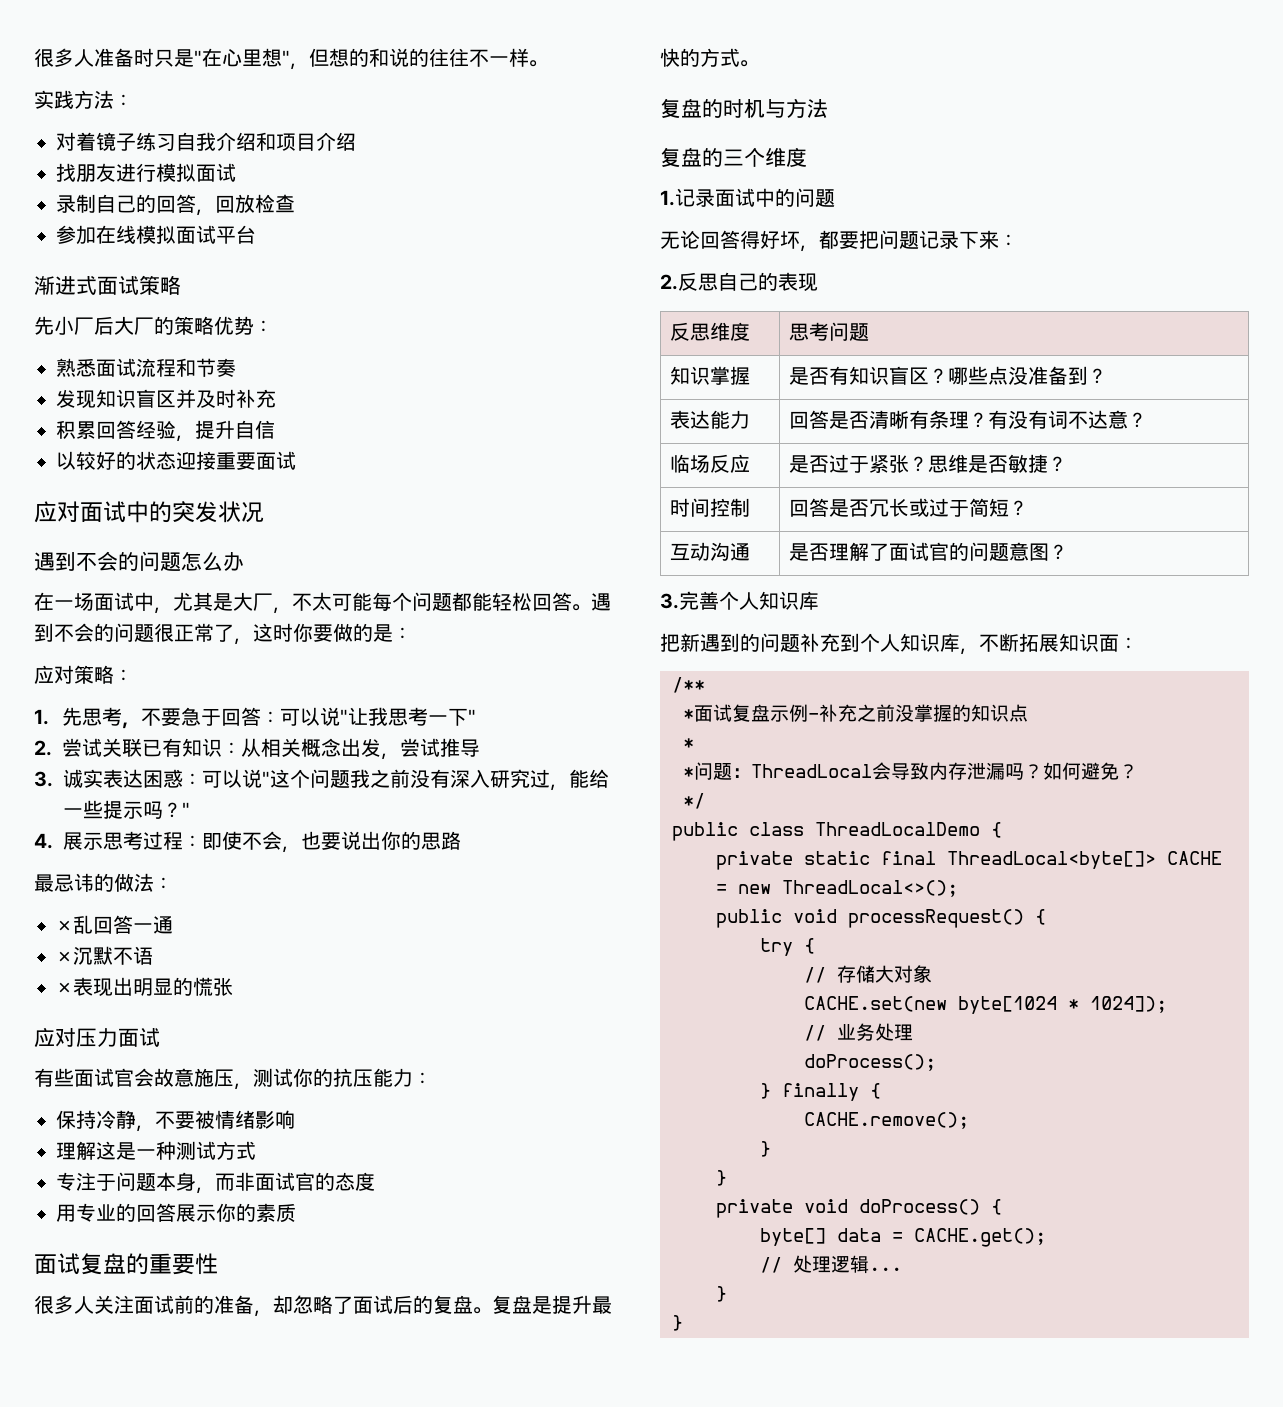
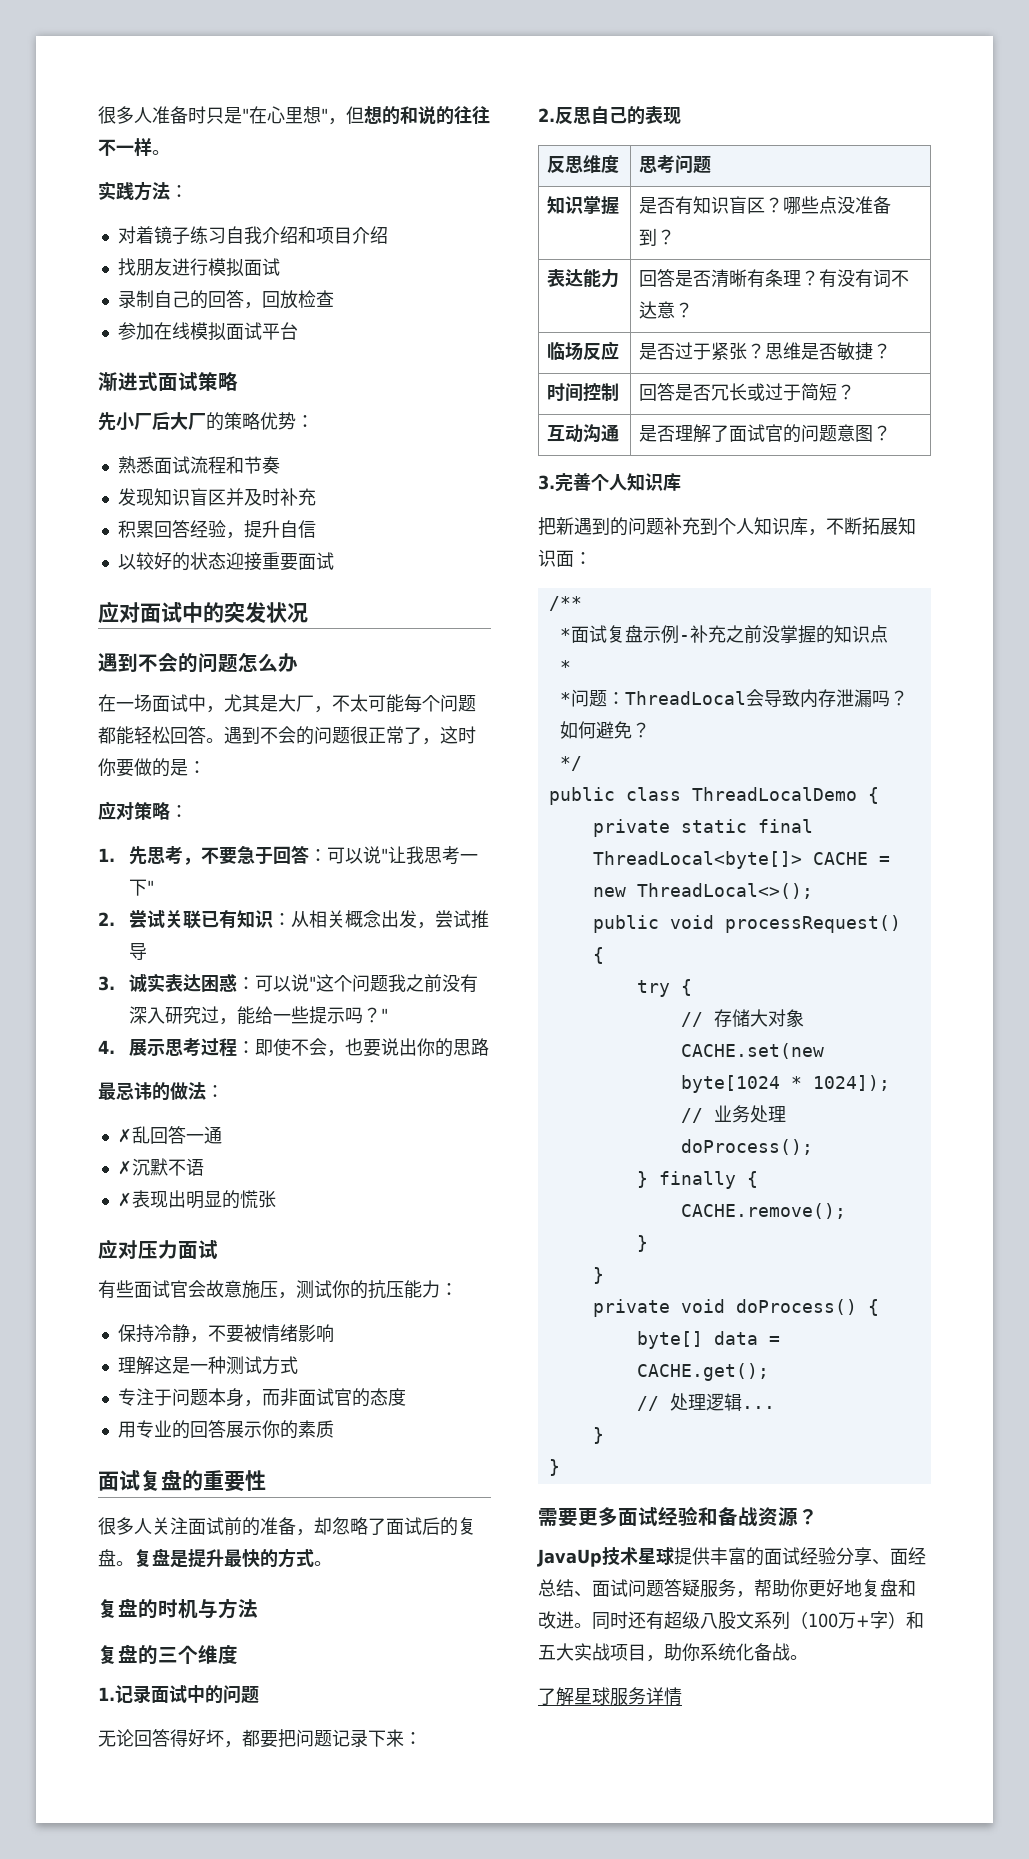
+ 需要更多面试经验和备战资源？
+ JavaUp技术星球提供丰富的面试经验分享、面经总结、面试问题答疑服务，帮助你更好地复盘和改进。同时还有超级八股文系列（100万+字）和五大实战项目，助你系统化备战。
+ 了解星球服务详情

